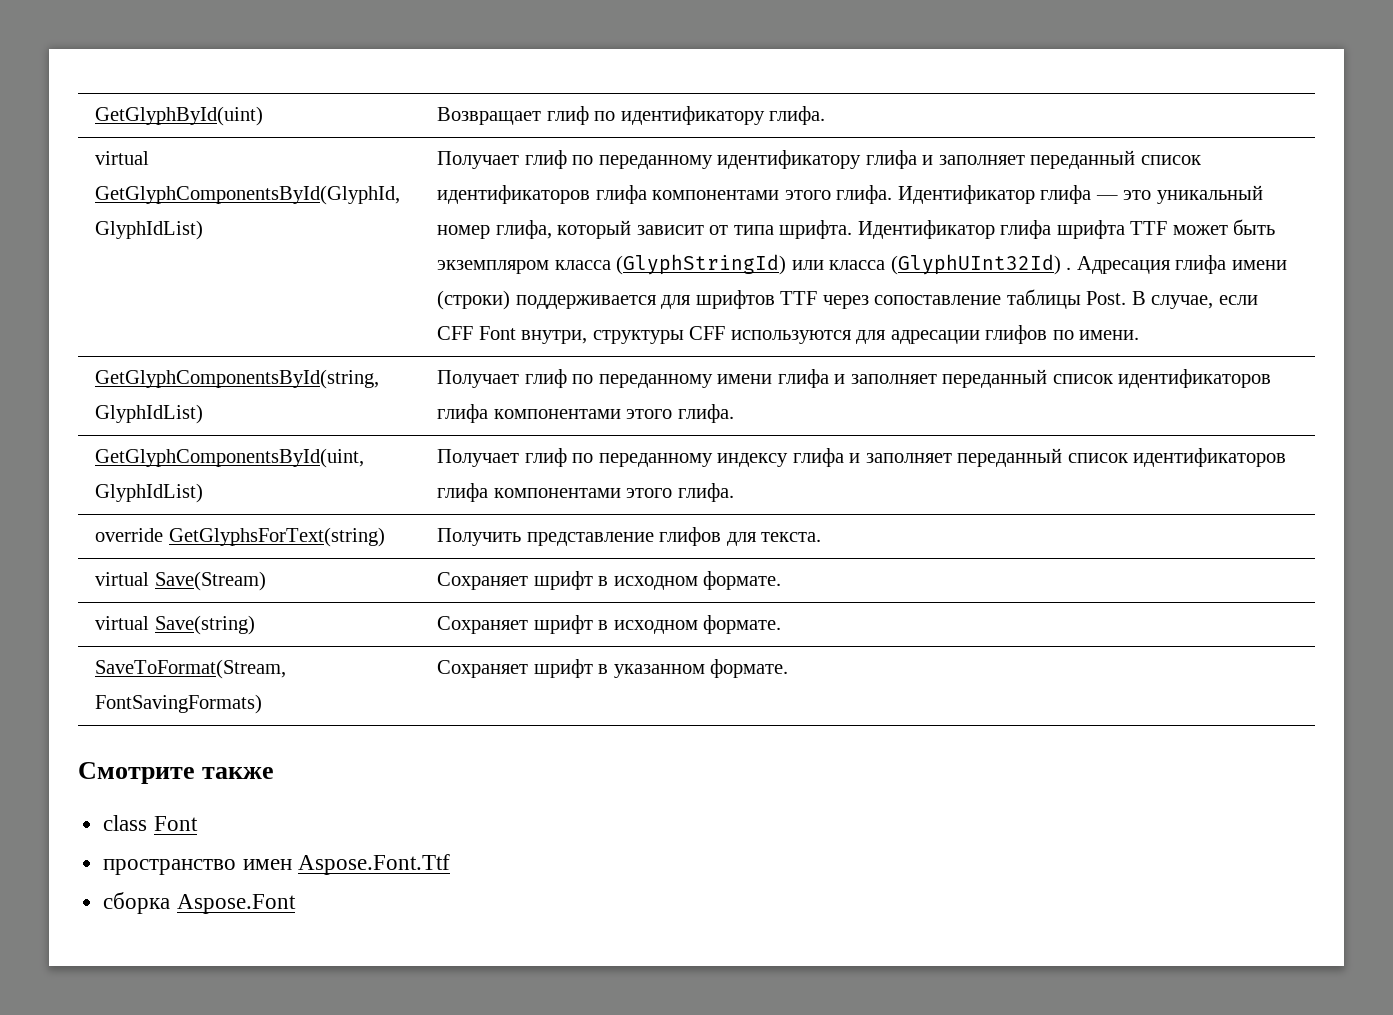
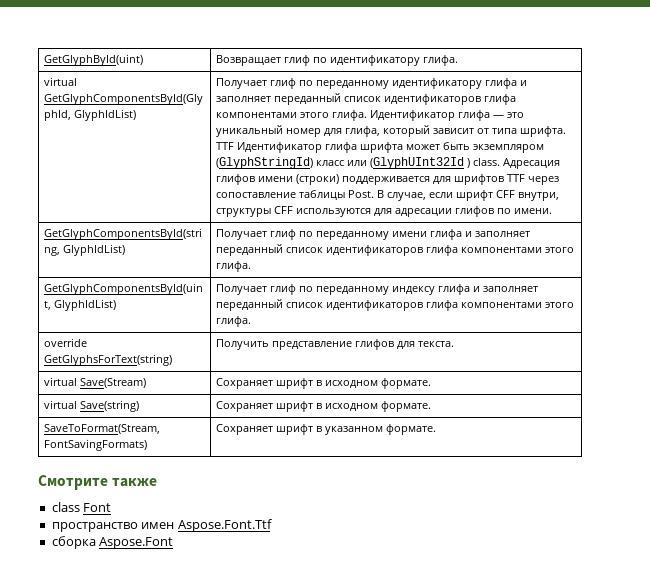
- Идентификатор глифа — это уникальный номер глифа, который зависит от типа шрифта.
+ Идентификатор глифа — это уникальный номер для глифа, который зависит от типа шрифта.
- Идентификатор глифа шрифта TTF может быть экземпляром класса (GlyphStringId) или класса (GlyphUInt32Id) . Адресация глифа имени (строки) поддерживается для шрифтов TTF через сопоставление таблицы Post.
+ TTF Идентификатор глифа шрифта может быть экземпляром (GlyphStringId) класс или (GlyphUInt32Id ) class. Адресация глифов имени (строки) поддерживается для шрифтов TTF через сопоставление таблицы Post.
- В случае, если CFF Font внутри, структуры CFF используются для адресации глифов по имени.
+ В случае, если шрифт CFF внутри, структуры CFF используются для адресации глифов по имени.

